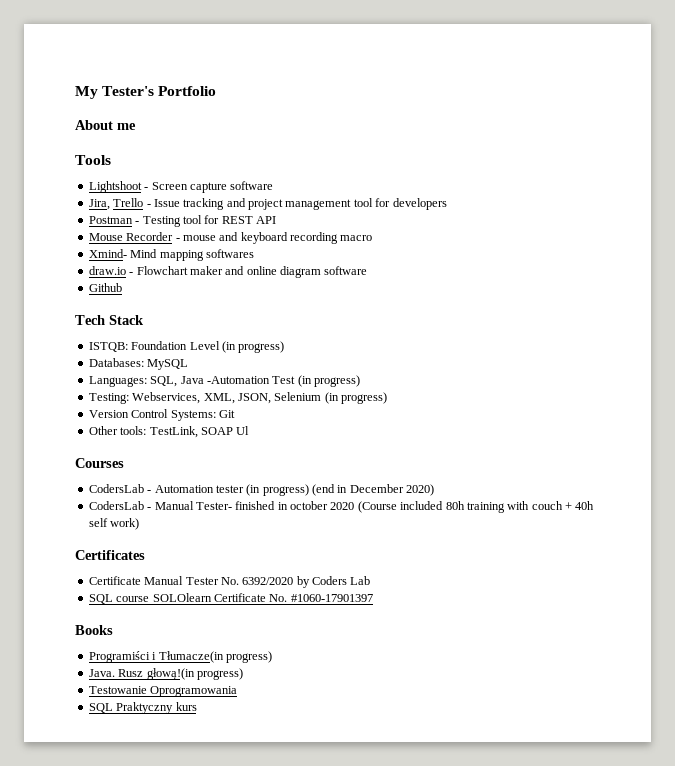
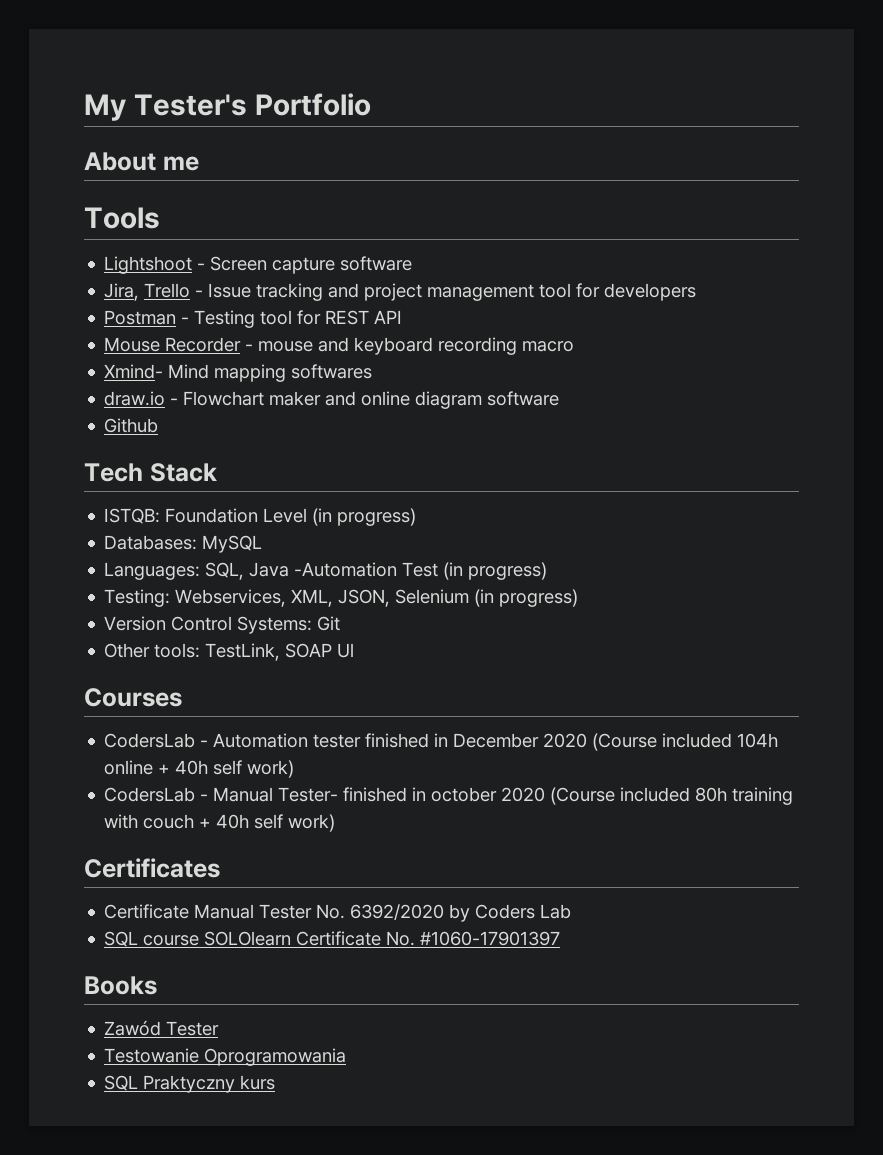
- CodersLab - Automation tester (in progress) (end in December 2020)
+ CodersLab - Automation tester finished in December 2020 (Course included 104h online + 40h self work)
- Programiści i Tłumacze(in progress)
- Java. Rusz głową!(in progress)
+ Zawód Tester

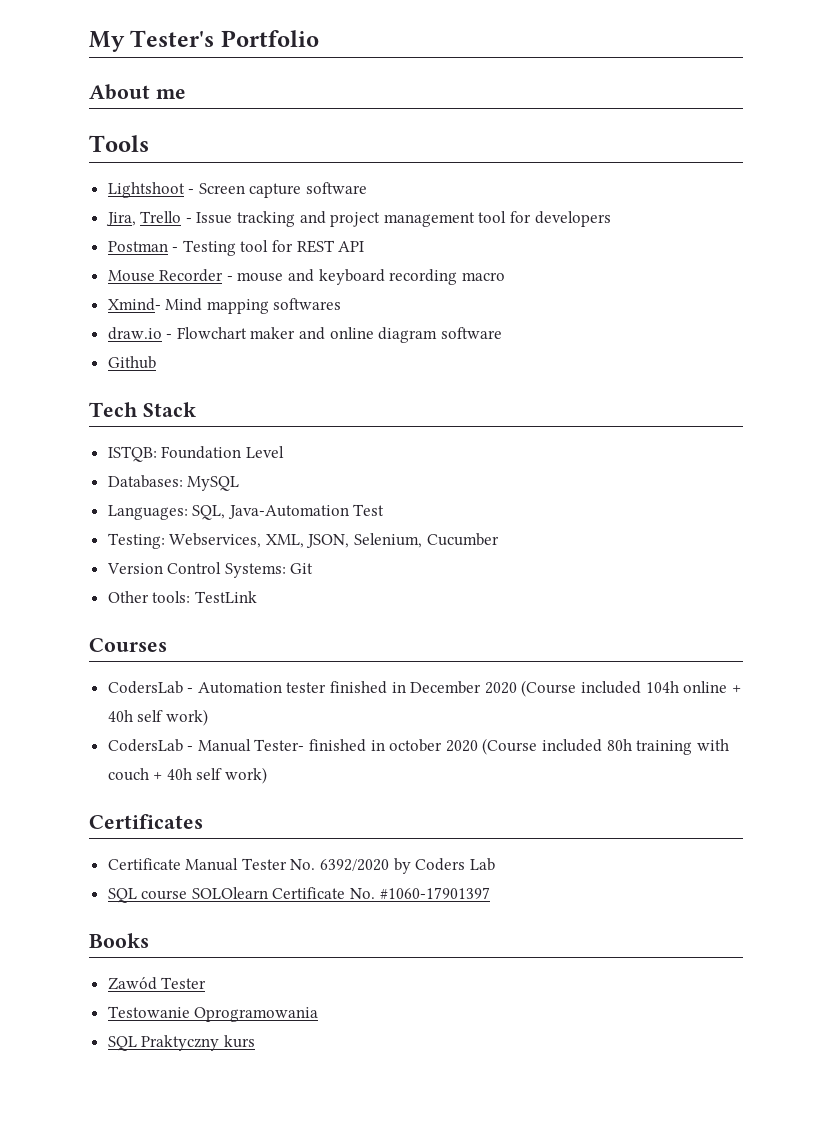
- ISTQB: Foundation Level (in progress)
+ ISTQB: Foundation Level
- Languages: SQL, Java -Automation Test (in progress)
+ Languages: SQL, Java-Automation Test
- Testing: Webservices, XML, JSON, Selenium (in progress)
+ Testing: Webservices, XML, JSON, Selenium, Cucumber
- Other tools: TestLink, SOAP Ul
+ Other tools: TestLink

